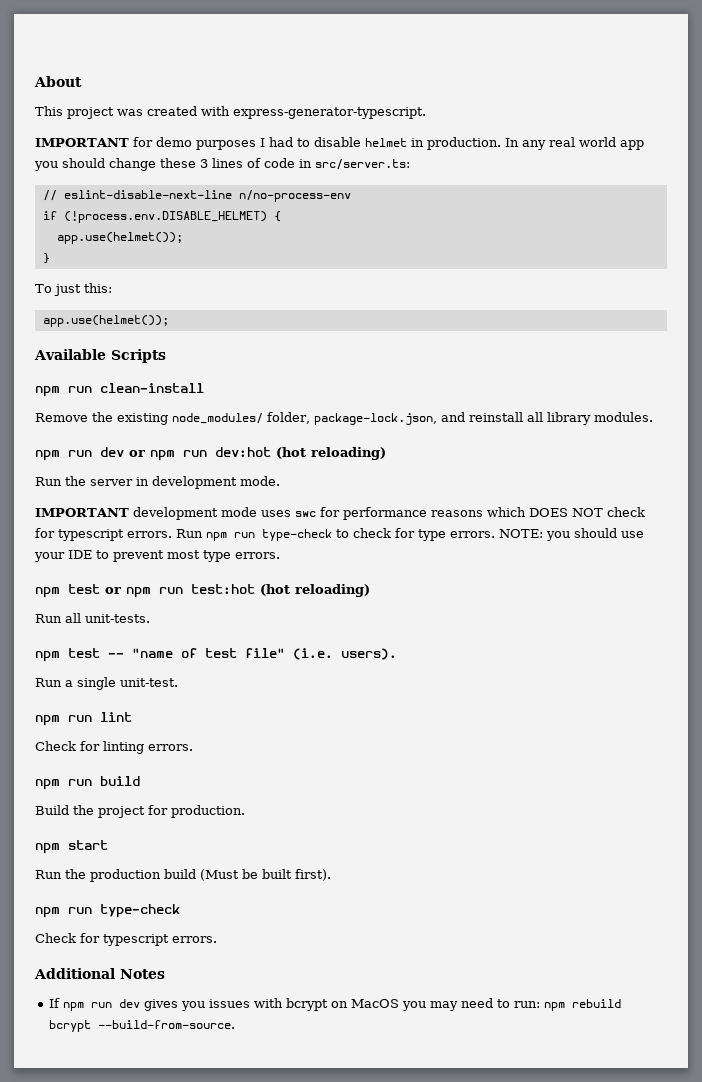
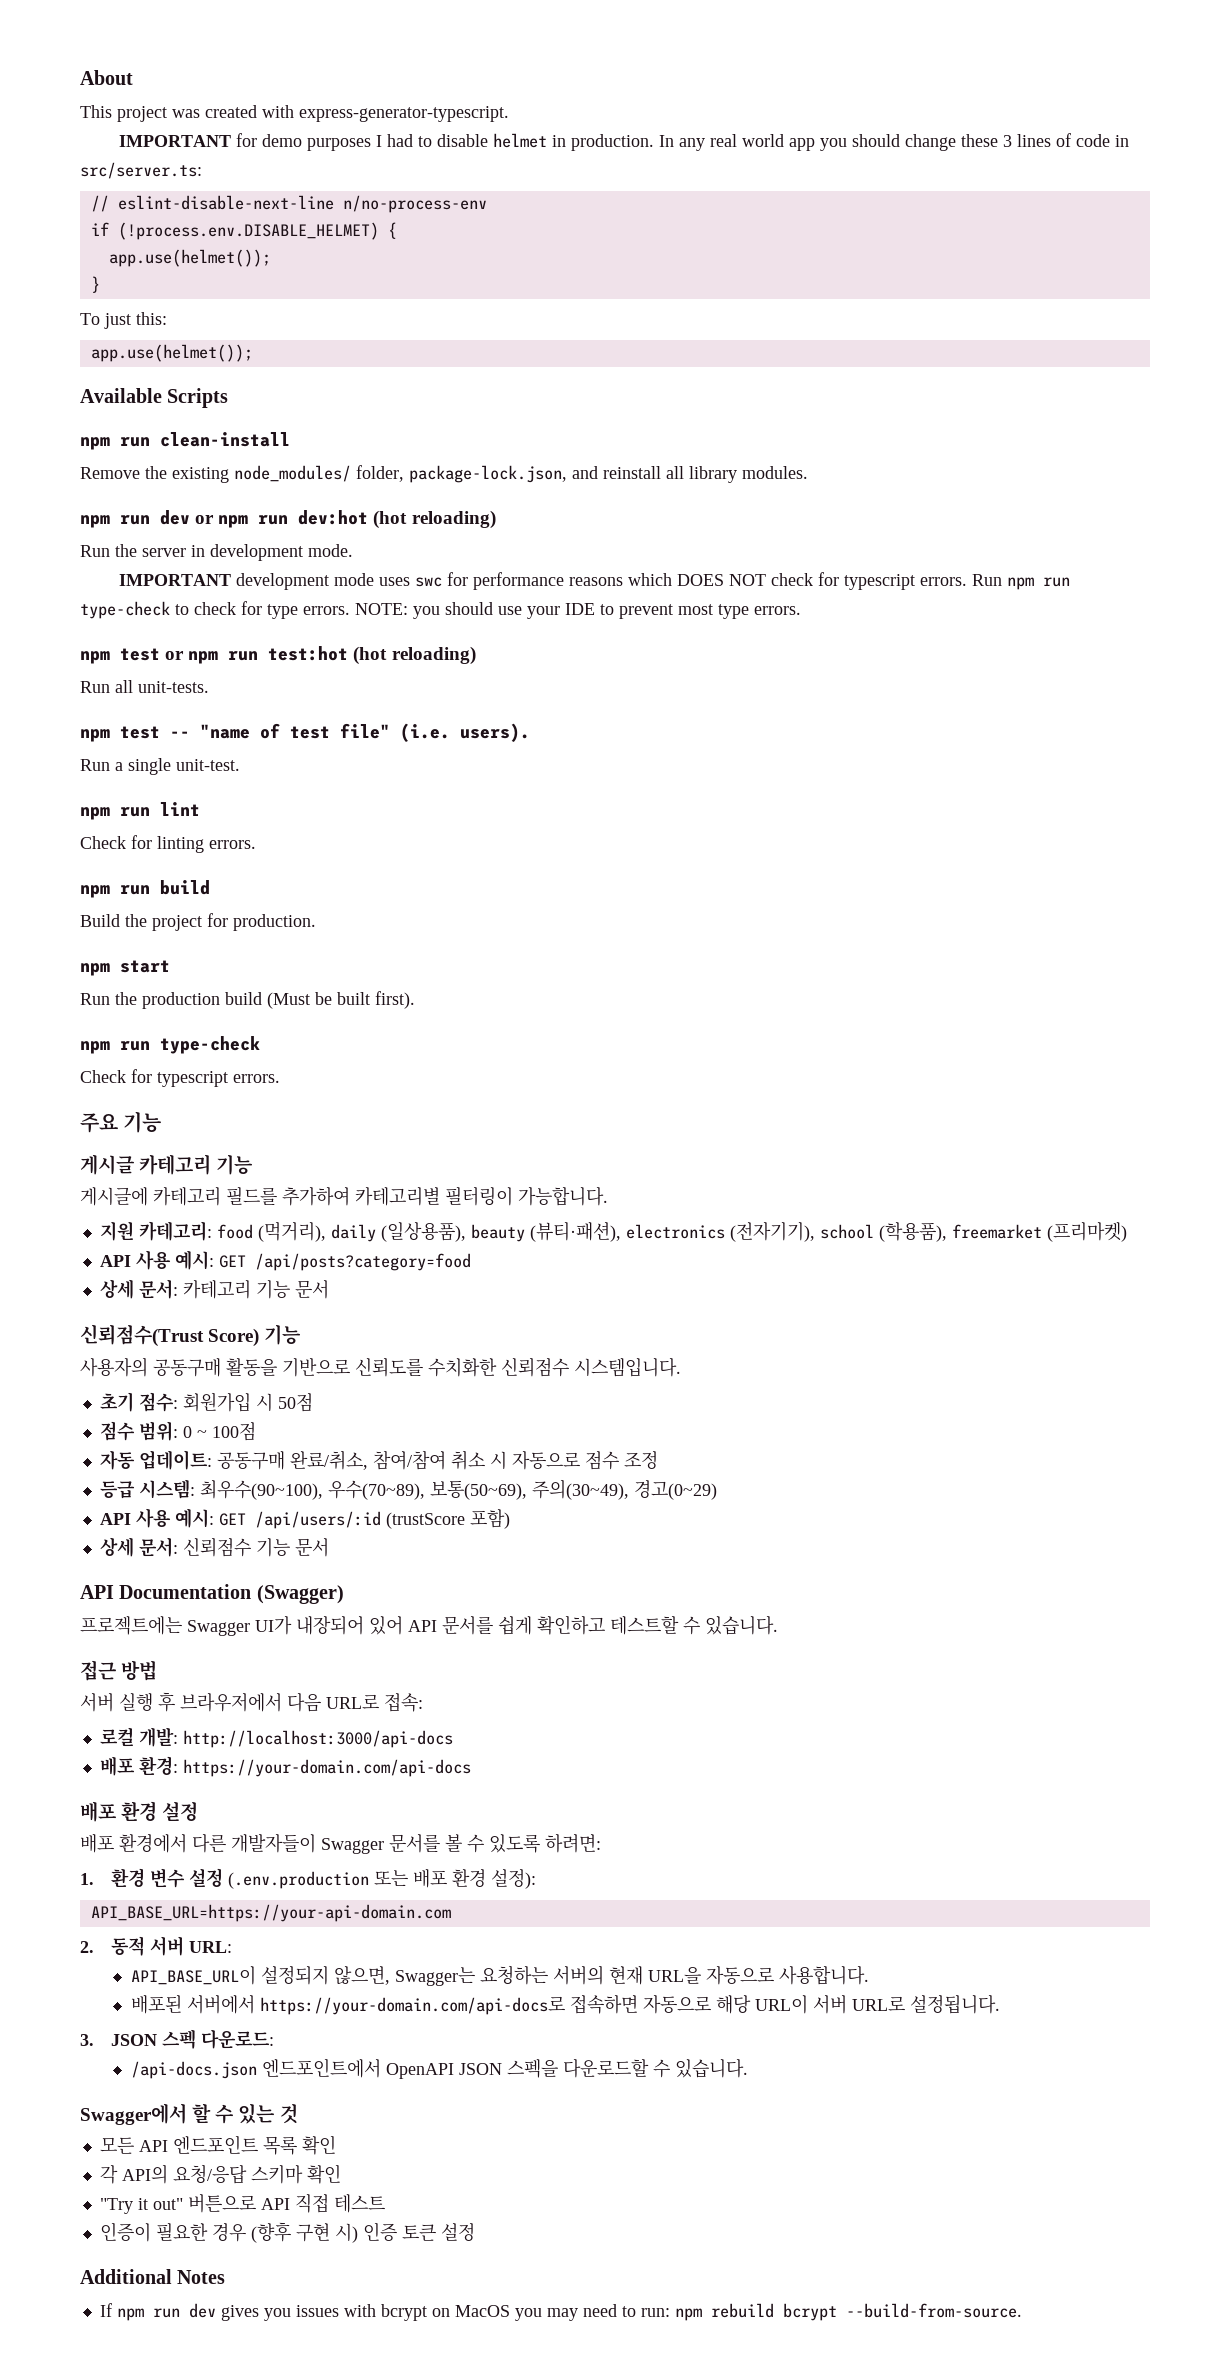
+ 주요 기능
+ 게시글 카테고리 기능
+ 게시글에 카테고리 필드를 추가하여 카테고리별 필터링이 가능합니다.
+ 지원 카테고리: food (먹거리), daily (일상용품), beauty (뷰티·패션), electronics (전자기기), school (학용품), freemarket (프리마켓)
+ API 사용 예시: GET /api/posts?category=food
+ 상세 문서: 카테고리 기능 문서
+ 신뢰점수(Trust Score) 기능
+ 사용자의 공동구매 활동을 기반으로 신뢰도를 수치화한 신뢰점수 시스템입니다.
+ 초기 점수: 회원가입 시 50점
+ 점수 범위: 0 ~ 100점
+ 자동 업데이트: 공동구매 완료/취소, 참여/참여 취소 시 자동으로 점수 조정
+ 등급 시스템: 최우수(90~100), 우수(70~89), 보통(50~69), 주의(30~49), 경고(0~29)
+ API 사용 예시: GET /api/users/:id (trustScore 포함)
+ 상세 문서: 신뢰점수 기능 문서
+ API Documentation (Swagger)
+ 프로젝트에는 Swagger UI가 내장되어 있어 API 문서를 쉽게 확인하고 테스트할 수 있습니다.
+ 접근 방법
+ 서버 실행 후 브라우저에서 다음 URL로 접속:
+ 로컬 개발: http://localhost:3000/api-docs
+ 배포 환경: https://your-domain.com/api-docs
+ 배포 환경 설정
+ 배포 환경에서 다른 개발자들이 Swagger 문서를 볼 수 있도록 하려면:
+ 1. 환경 변수 설정 (.env.production 또는 배포 환경 설정):
+ API_BASE_URL=https://your-api-domain.com
+ 2. 동적 서버 URL:
+ API_BASE_URL이 설정되지 않으면, Swagger는 요청하는 서버의 현재 URL을 자동으로 사용합니다.
+ 배포된 서버에서 https://your-domain.com/api-docs로 접속하면 자동으로 해당 URL이 서버 URL로 설정됩니다.
+ 3. JSON 스펙 다운로드:
+ /api-docs.json 엔드포인트에서 OpenAPI JSON 스펙을 다운로드할 수 있습니다.
+ Swagger에서 할 수 있는 것
+ 모든 API 엔드포인트 목록 확인
+ 각 API의 요청/응답 스키마 확인
+ "Try it out" 버튼으로 API 직접 테스트
+ 인증이 필요한 경우 (향후 구현 시) 인증 토큰 설정

